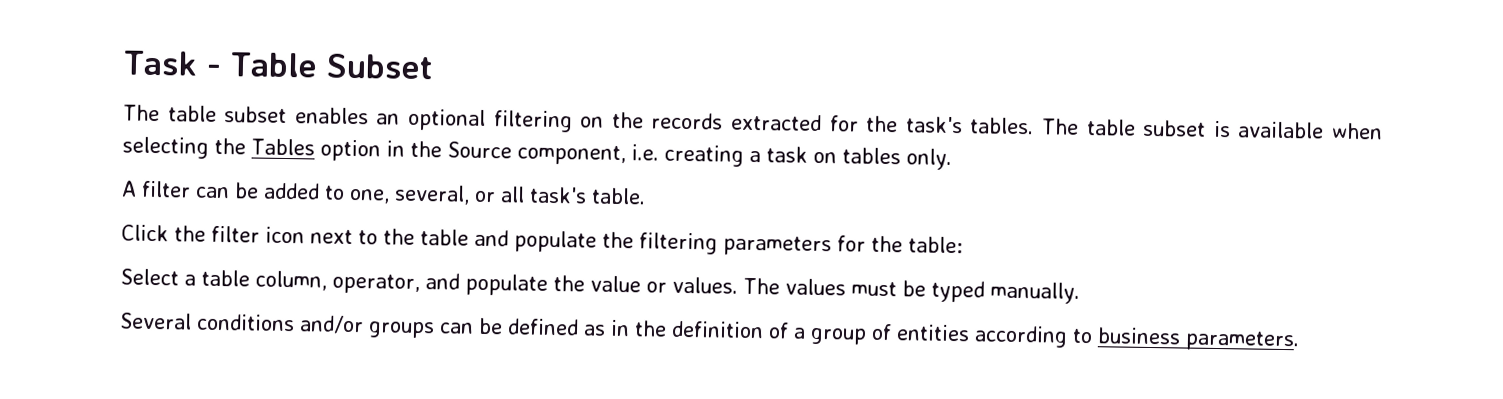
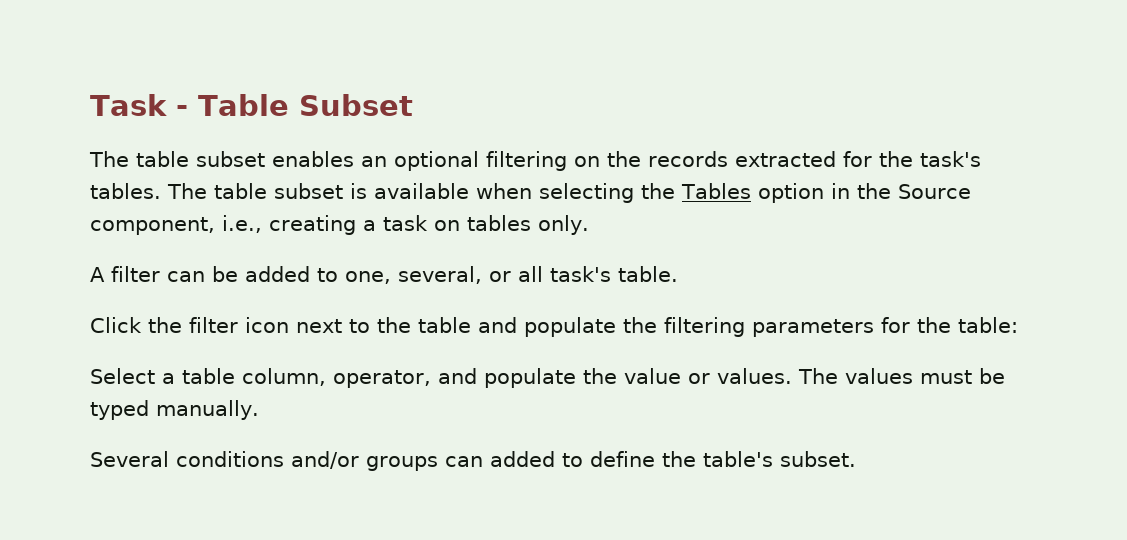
- The table subset is available when selecting the Tables option in the Source component, i.e. creating a task on tables only.
+ The table subset is available when selecting the Tables option in the Source component, i.e., creating a task on tables only.
- Several conditions and/or groups can be defined as in the definition of a group of entities according to business parameters.
+ Several conditions and/or groups can added to define the table's subset.

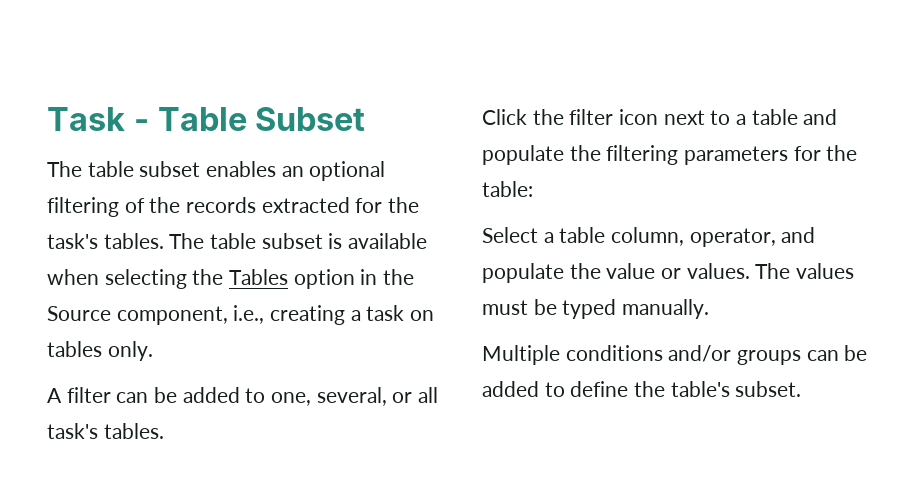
- The table subset enables an optional filtering on the records extracted for the task's tables.
+ The table subset enables an optional filtering of the records extracted for the task's tables.
- A filter can be added to one, several, or all task's table.
+ A filter can be added to one, several, or all task's tables.
- Click the filter icon next to the table and populate the filtering parameters for the table:
+ Click the filter icon next to a table and populate the filtering parameters for the table:
- Several conditions and/or groups can added to define the table's subset.
+ Multiple conditions and/or groups can be added to define the table's subset.

